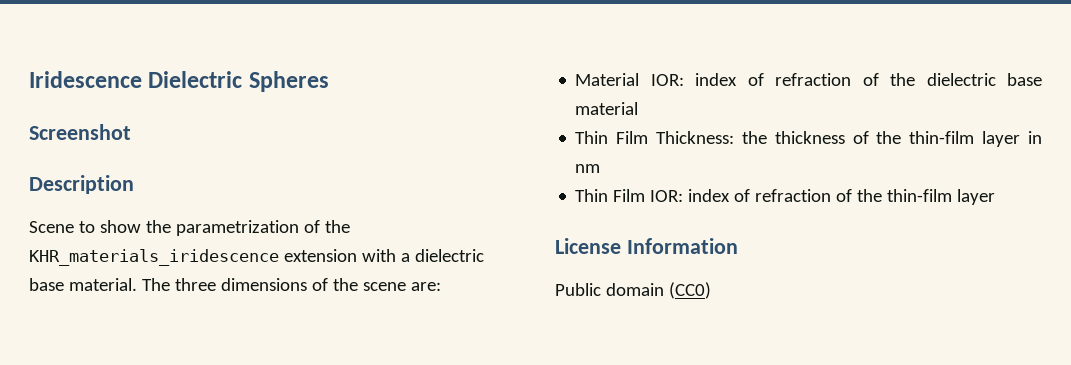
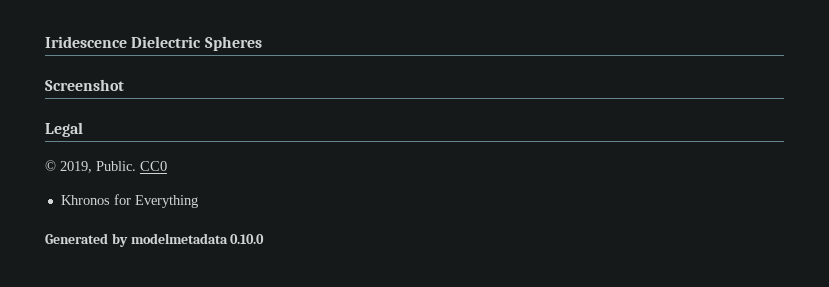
- Description
- Scene to show the parametrization of the KHR_materials_iridescence extension with a dielectric base material. The three dimensions of the scene are:
- Material IOR: index of refraction of the dielectric base material
- Thin Film Thickness: the thickness of the thin-film layer in nm
- Thin Film IOR: index of refraction of the thin-film layer
- License Information
- Public domain (CC0)
+ Legal
+ © 2019, Public. CC0
+ Khronos for Everything
+ Generated by modelmetadata 0.10.0

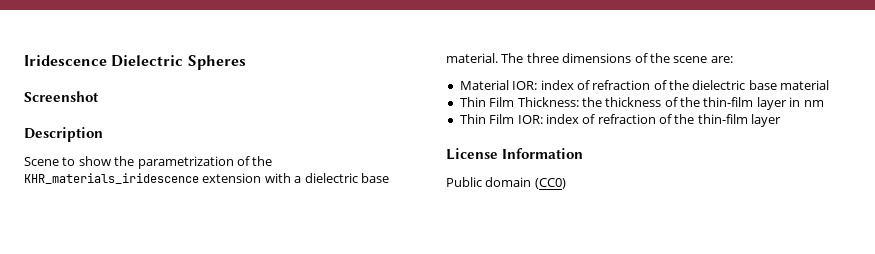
- Legal
- © 2019, Public. CC0
- Khronos for Everything
- Generated by modelmetadata 0.10.0
+ Description
+ Scene to show the parametrization of the KHR_materials_iridescence extension with a dielectric base material. The three dimensions of the scene are:
+ Material IOR: index of refraction of the dielectric base material
+ Thin Film Thickness: the thickness of the thin-film layer in nm
+ Thin Film IOR: index of refraction of the thin-film layer
+ License Information
+ Public domain (CC0)

